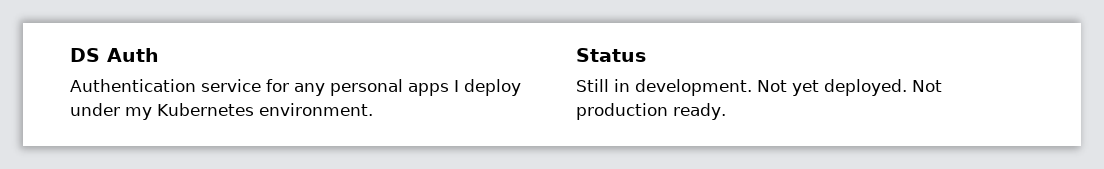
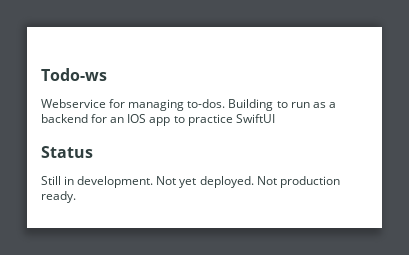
- DS Auth
- Authentication service for any personal apps I deploy under my Kubernetes environment.
+ Todo-ws
+ Webservice for managing to-dos. Building to run as a backend for an IOS app to practice SwiftUI

